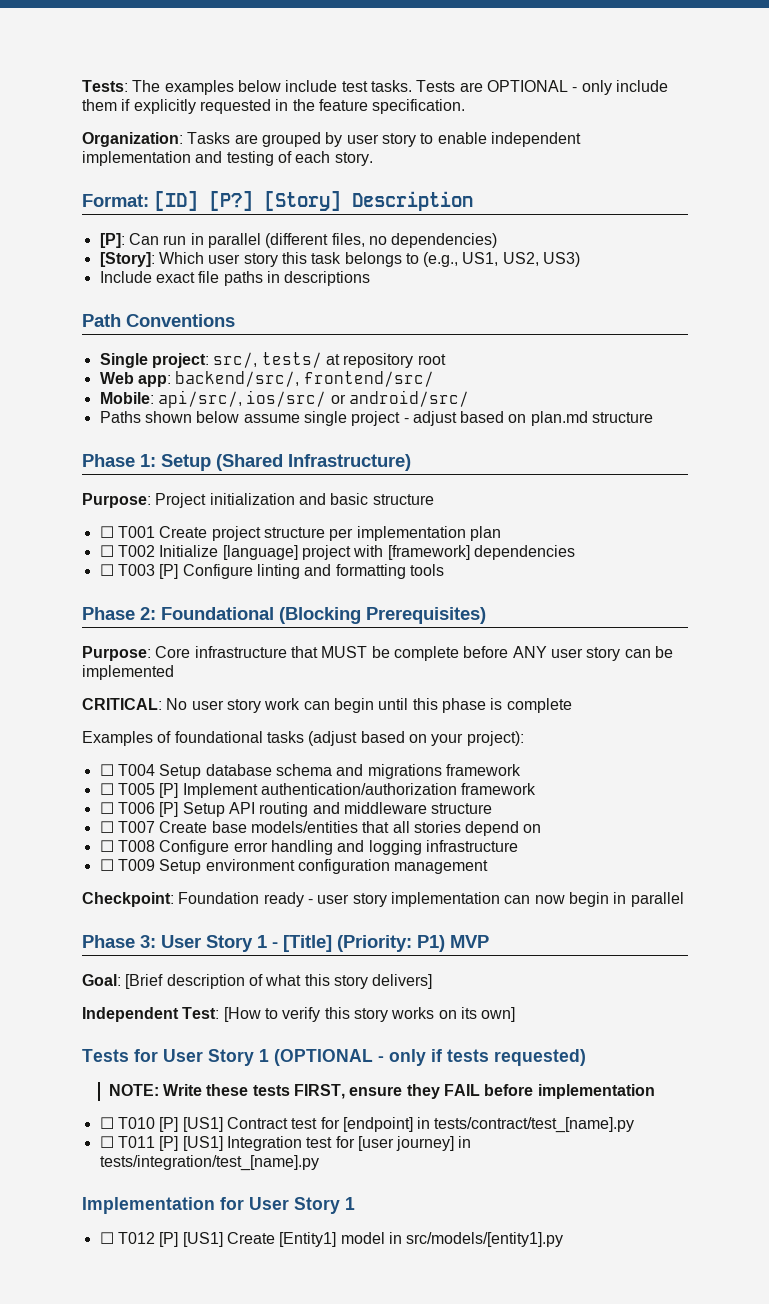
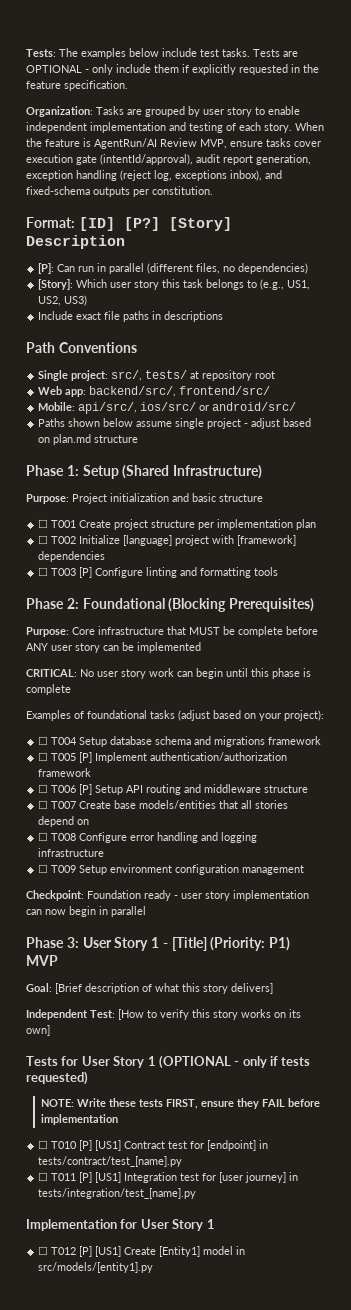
+ When the feature is AgentRun/AI Review MVP, ensure tasks cover execution gate (intentId/approval), audit report generation, exception handling (reject log, exceptions inbox), and fixed-schema outputs per constitution.

